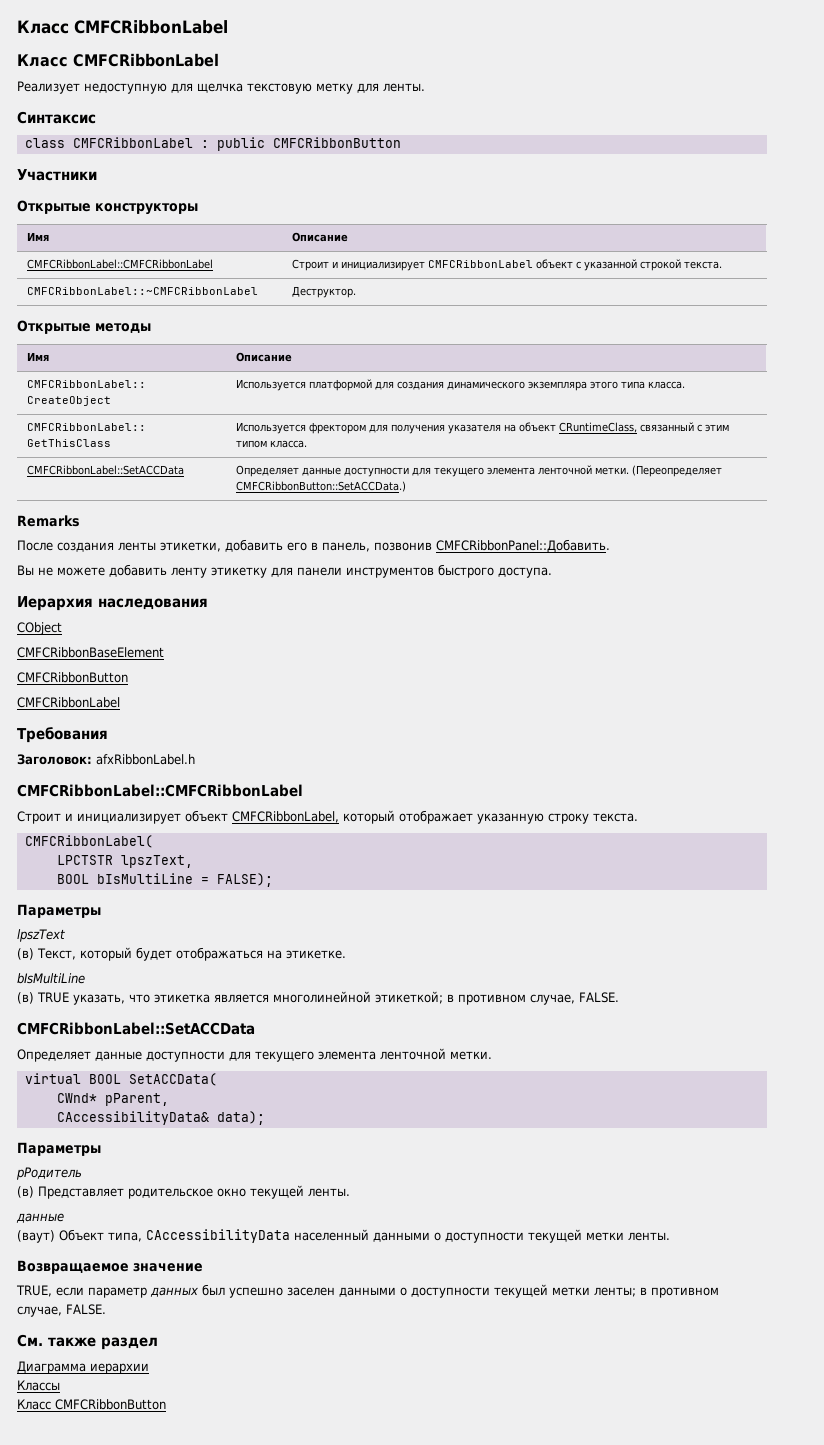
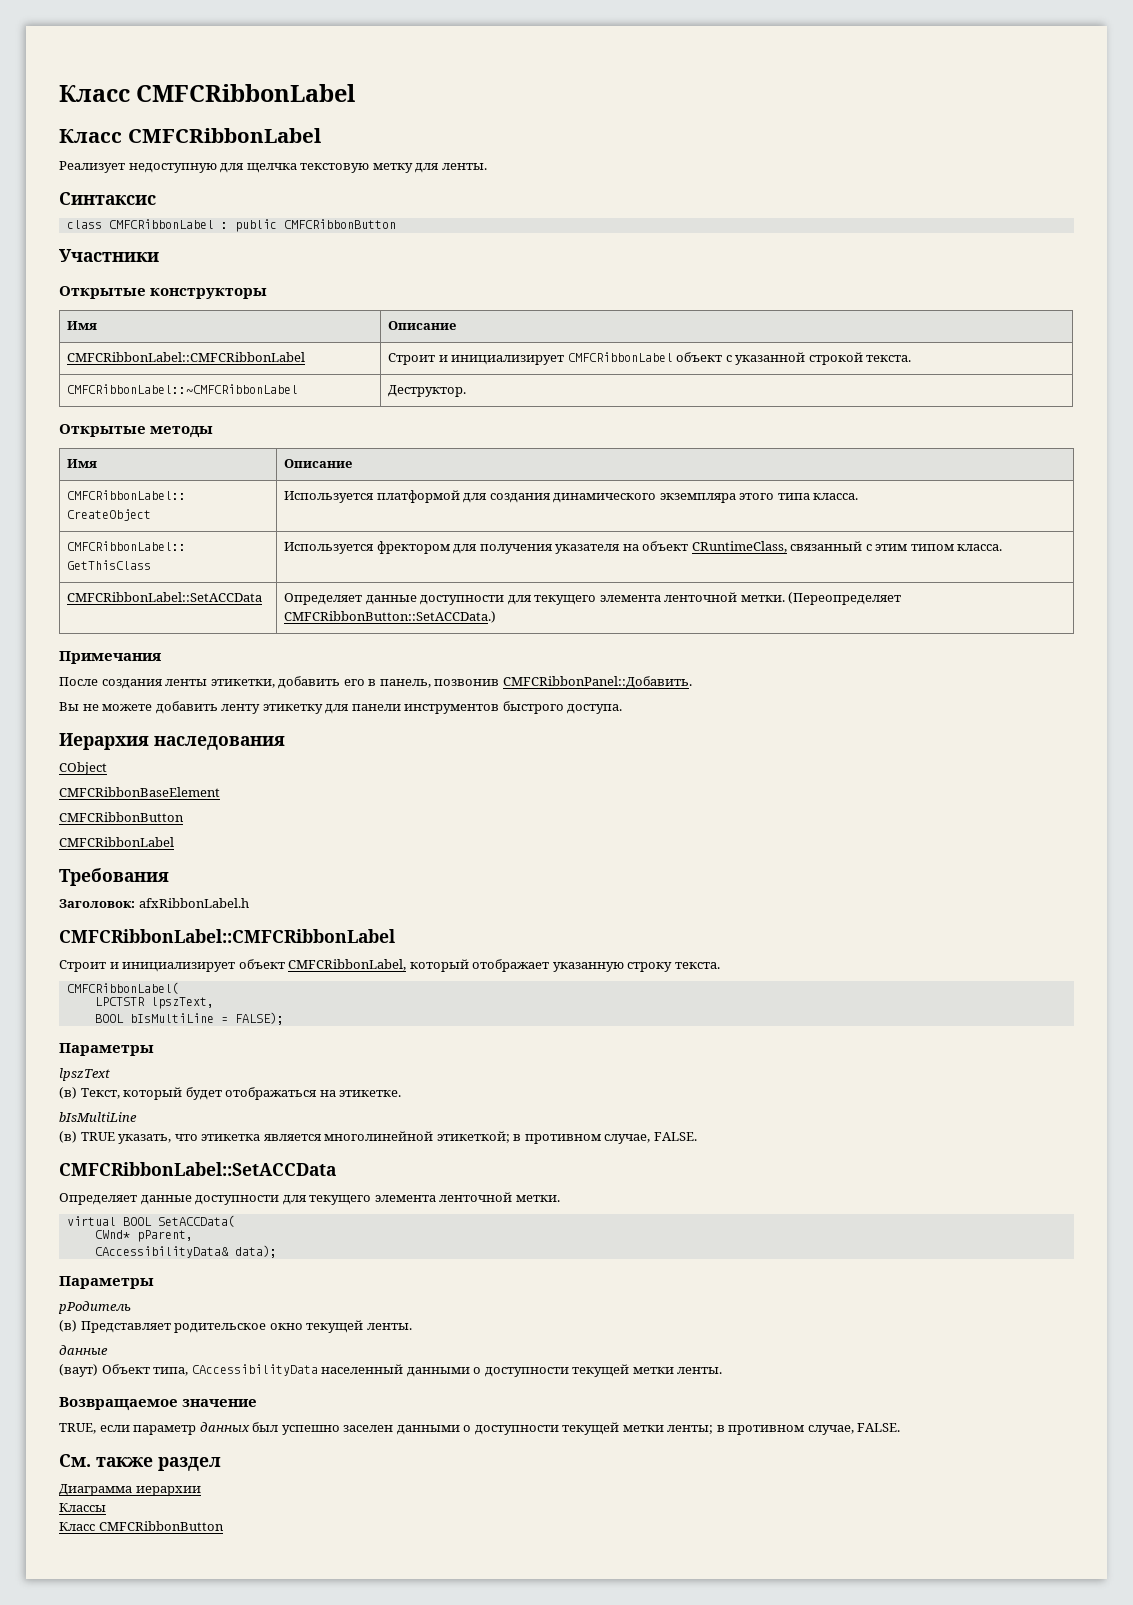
- Remarks
+ Примечания

